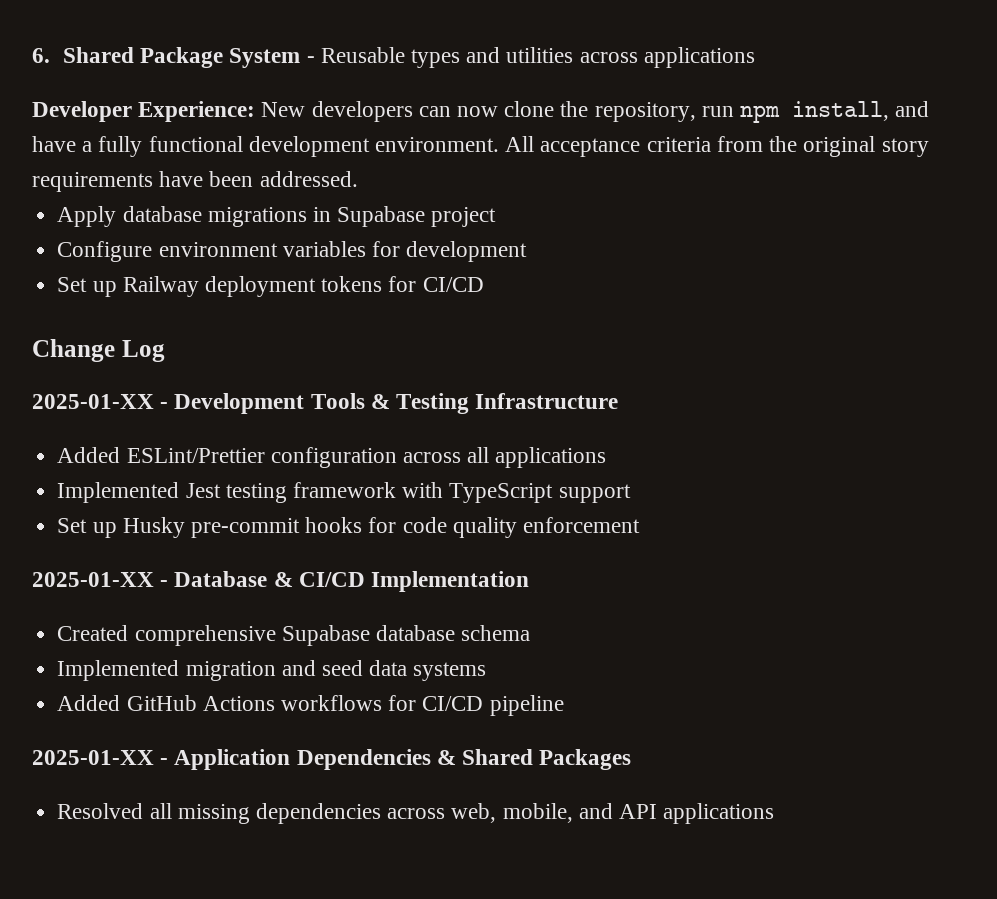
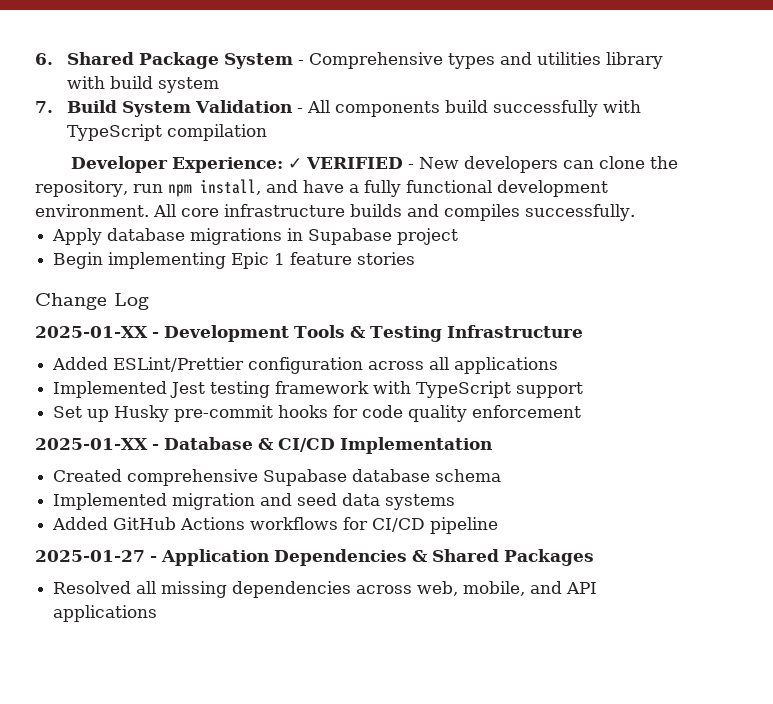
- 6. Shared Package System - Reusable types and utilities across applications
+ 6. Shared Package System - Comprehensive types and utilities library with build system
+ 7. Build System Validation - All components build successfully with TypeScript compilation
- Developer Experience: New developers can now clone the repository, run npm install, and have a fully functional development environment.
+ Developer Experience: ✓ VERIFIED - New developers can clone the repository, run npm install, and have a fully functional development environment.
- All acceptance criteria from the original story requirements have been addressed.
+ All core infrastructure builds and compiles successfully.
- Configure environment variables for development
- Set up Railway deployment tokens for CI/CD
+ Begin implementing Epic 1 feature stories
- 2025-01-XX - Application Dependencies & Shared Packages
+ 2025-01-27 - Application Dependencies & Shared Packages

